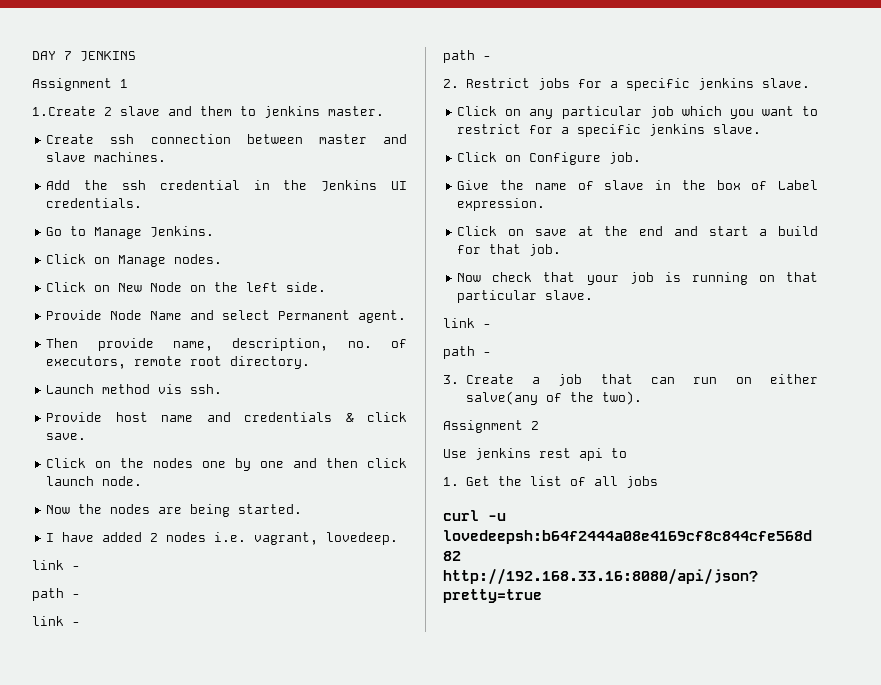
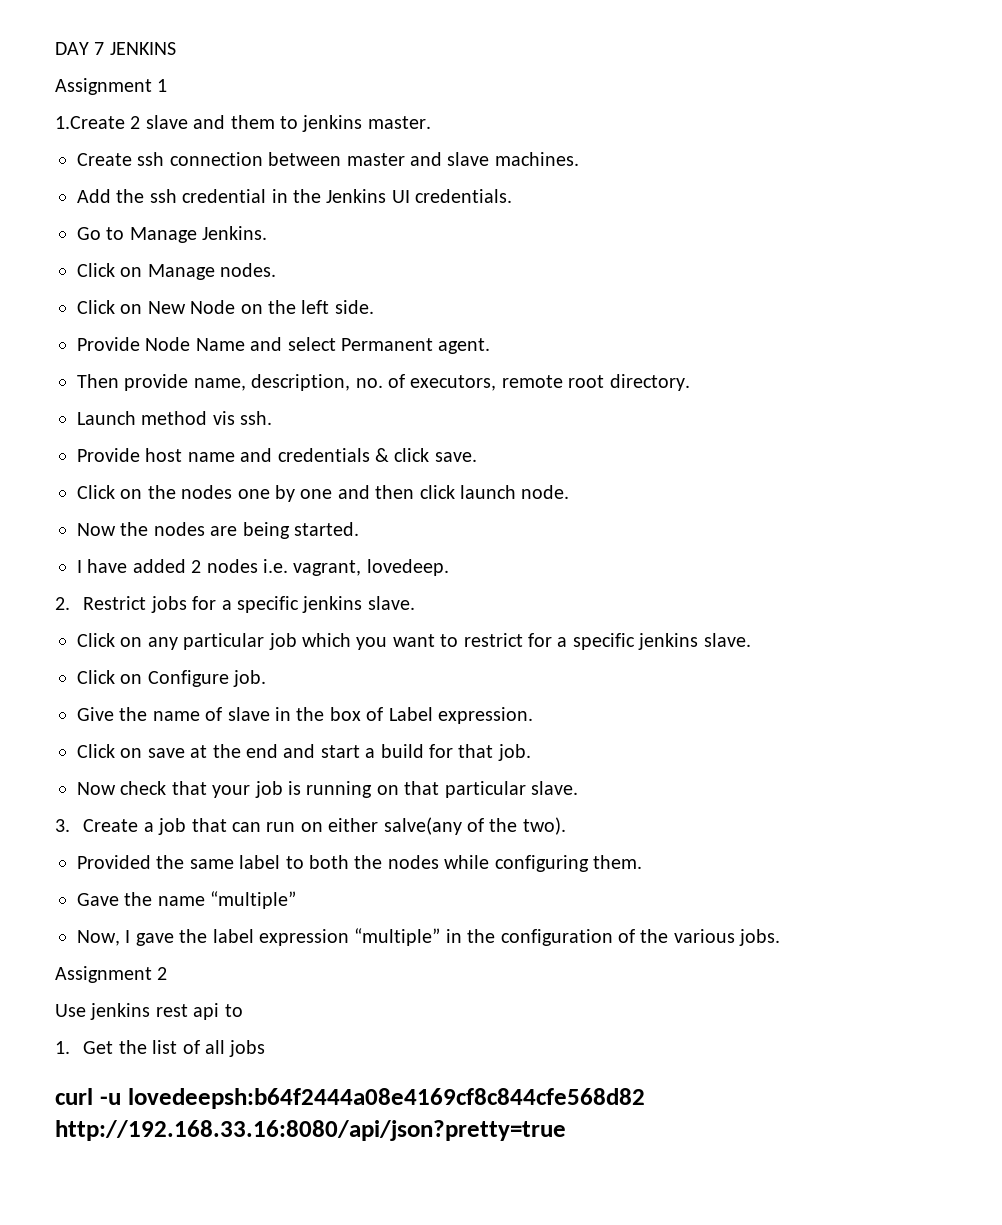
  I have added 2 nodes i.e. vagrant, lovedeep.
- link -
- path -
- link -
- path -
  Now check that your job is running on that particular slave.
- link -
- path -
+ Provided the same label to both the nodes while configuring them.
+ Gave the name “multiple”
+ Now, I gave the label expression “multiple” in the configuration of the various jobs.

